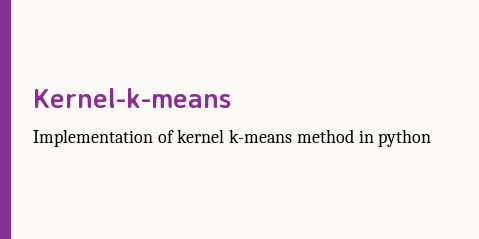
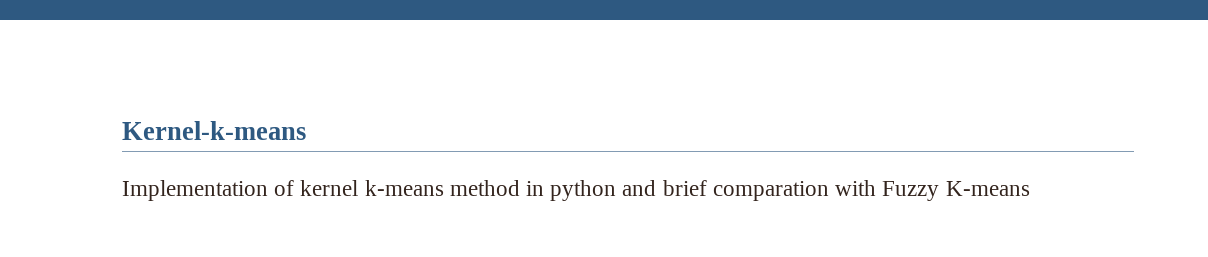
- Implementation of kernel k-means method in python
+ Implementation of kernel k-means method in python and brief comparation with Fuzzy K-means

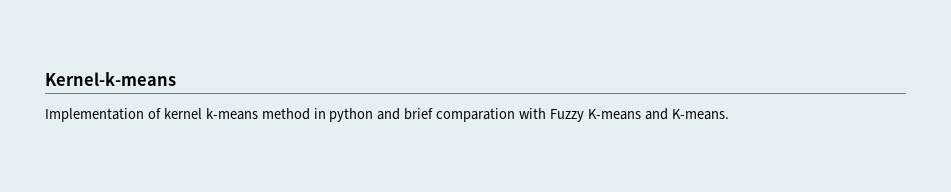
- Implementation of kernel k-means method in python and brief comparation with Fuzzy K-means
+ Implementation of kernel k-means method in python and brief comparation with Fuzzy K-means and K-means.

